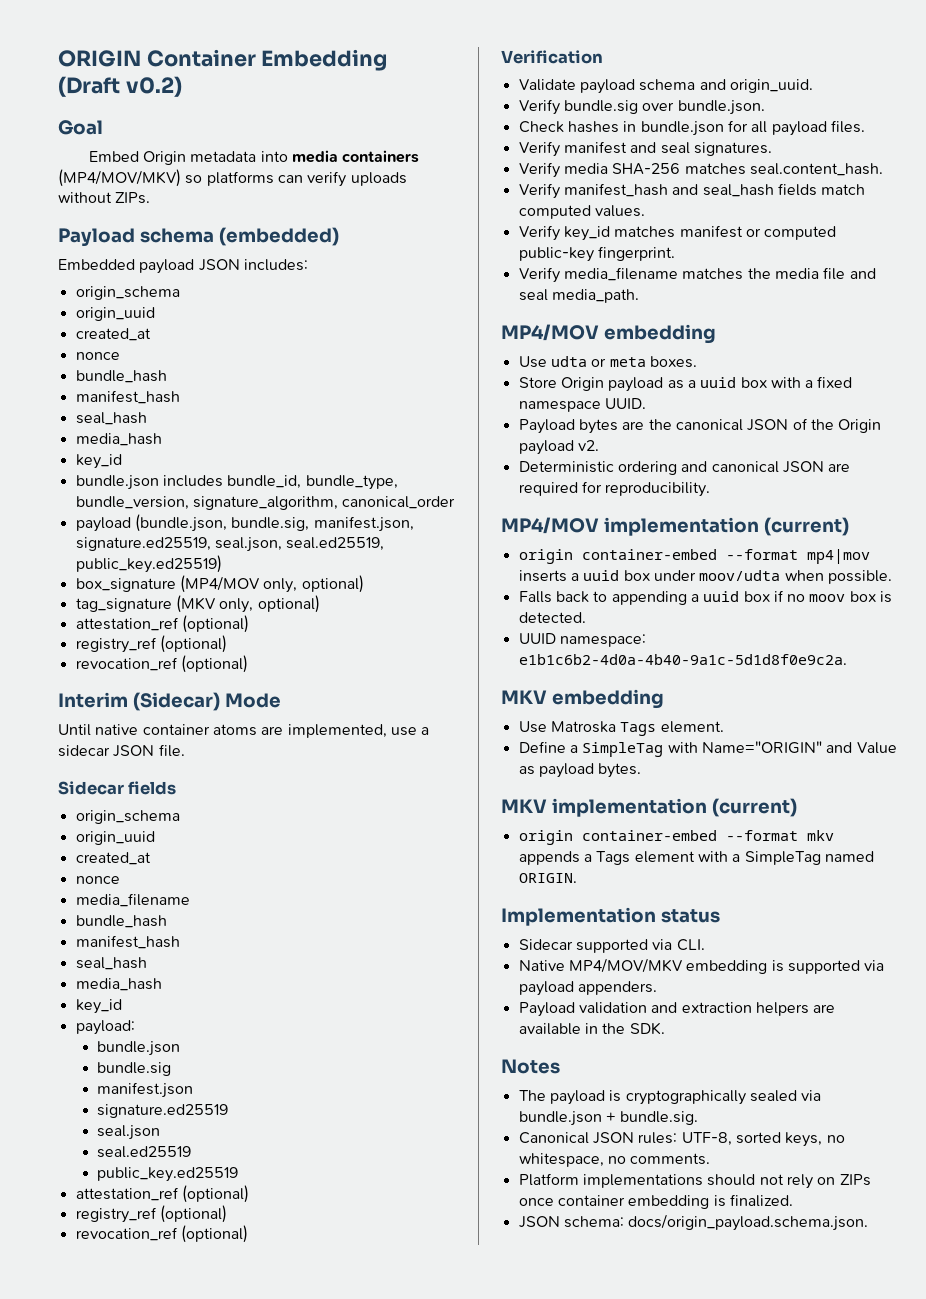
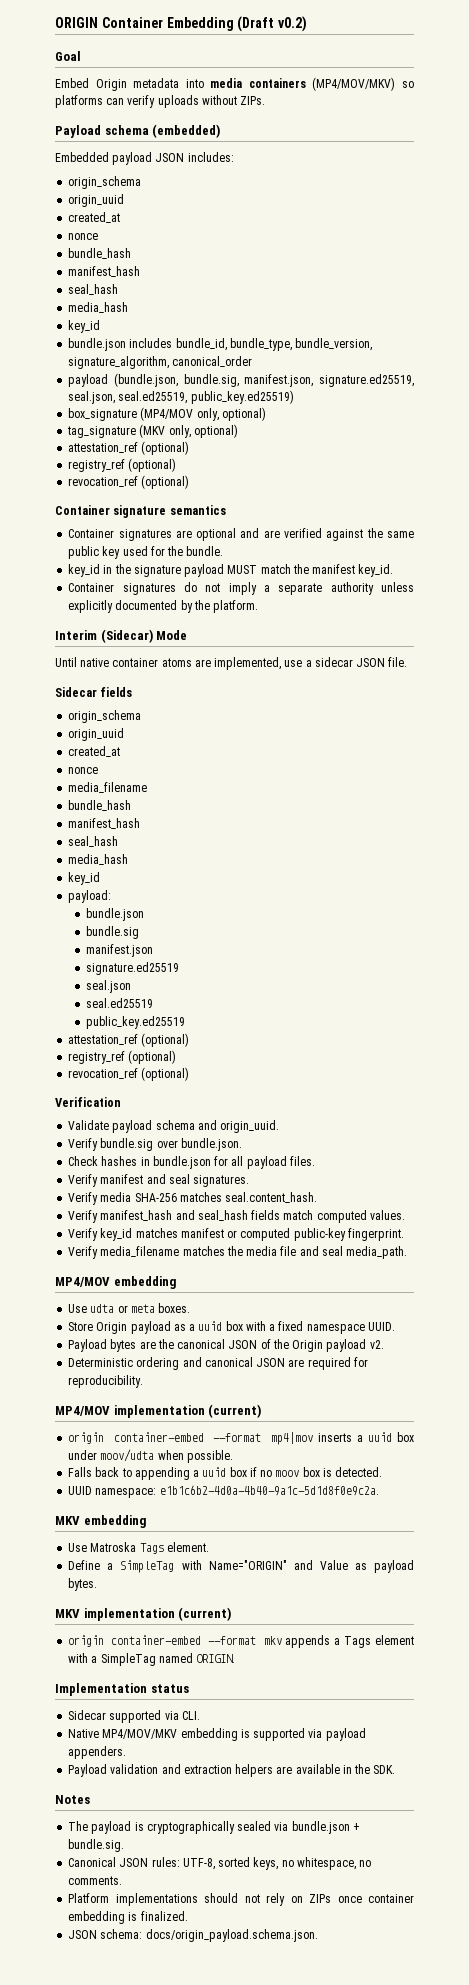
+ Container signature semantics
+ Container signatures are optional and are verified against the same public key used for the bundle.
+ key_id in the signature payload MUST match the manifest key_id.
+ Container signatures do not imply a separate authority unless explicitly documented by the platform.

